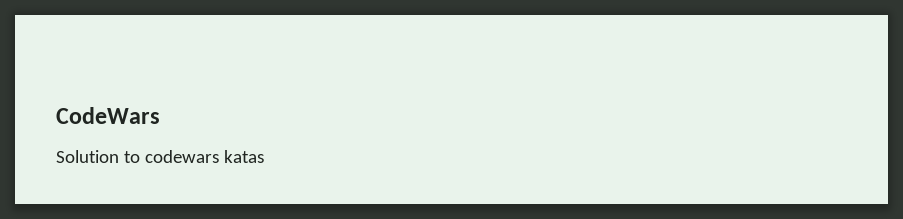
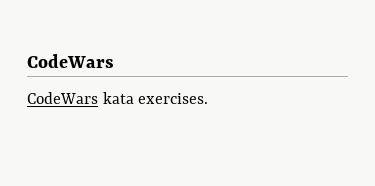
- Solution to codewars katas
+ CodeWars kata exercises.

